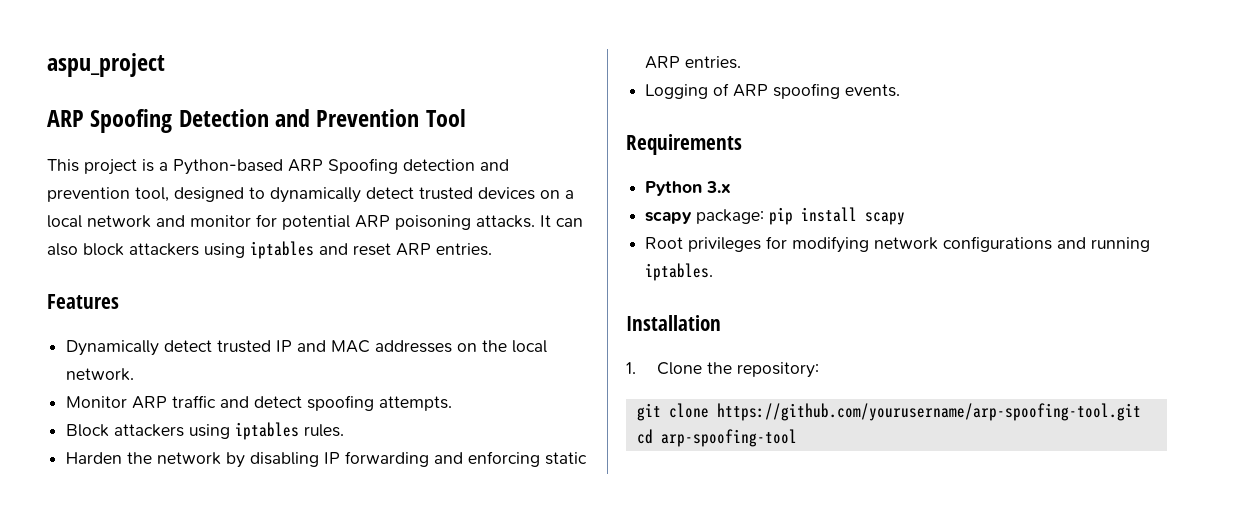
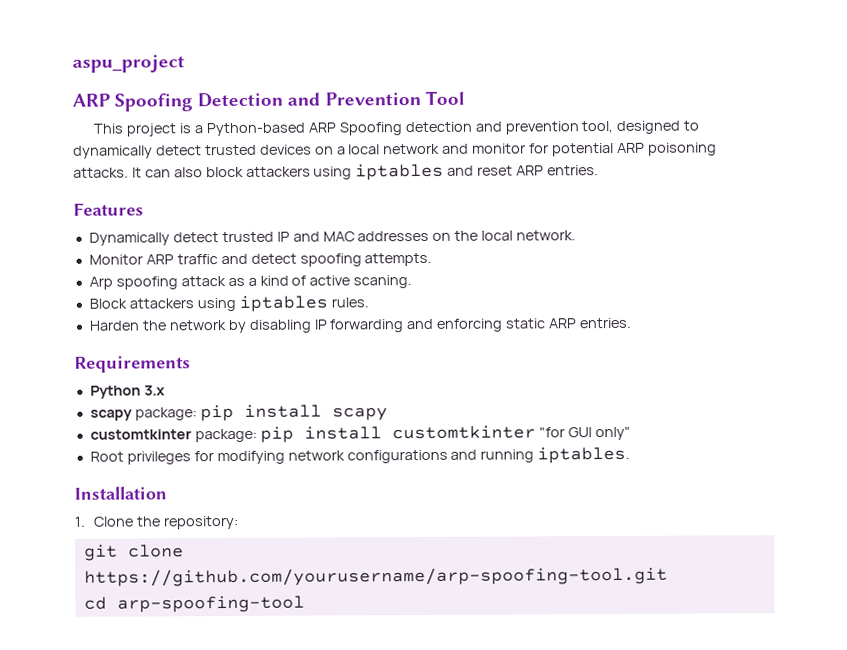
+ Arp spoofing attack as a kind of active scaning.
- Logging of ARP spoofing events.
+ customtkinter package: pip install customtkinter "for GUI only"

